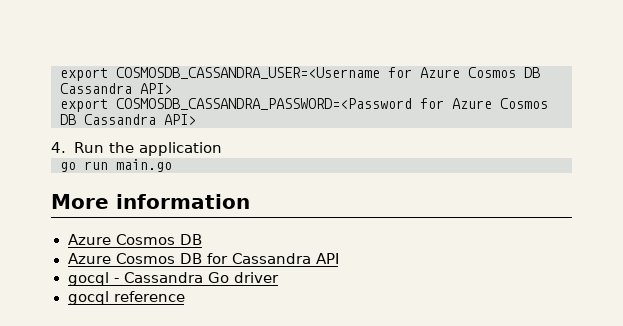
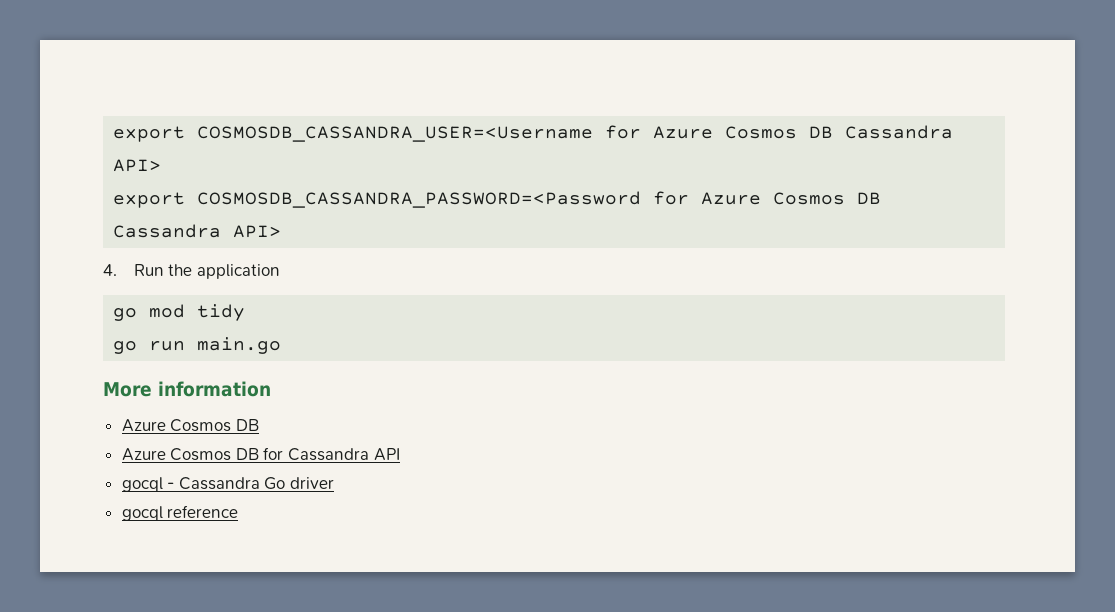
+ go mod tidy

